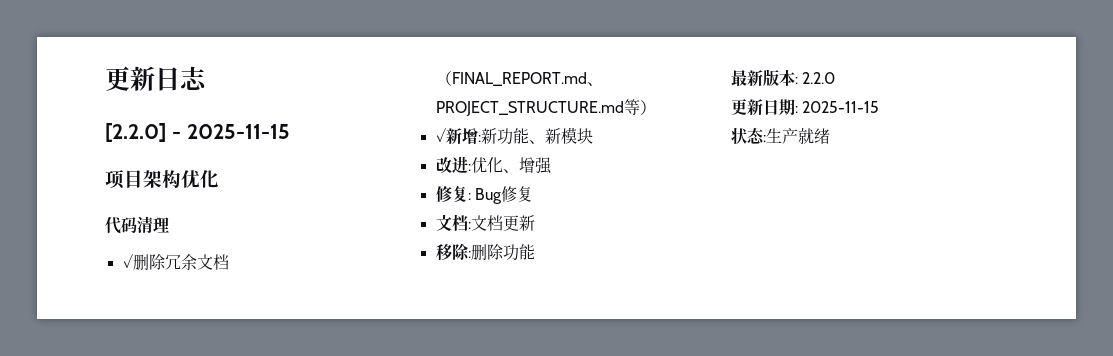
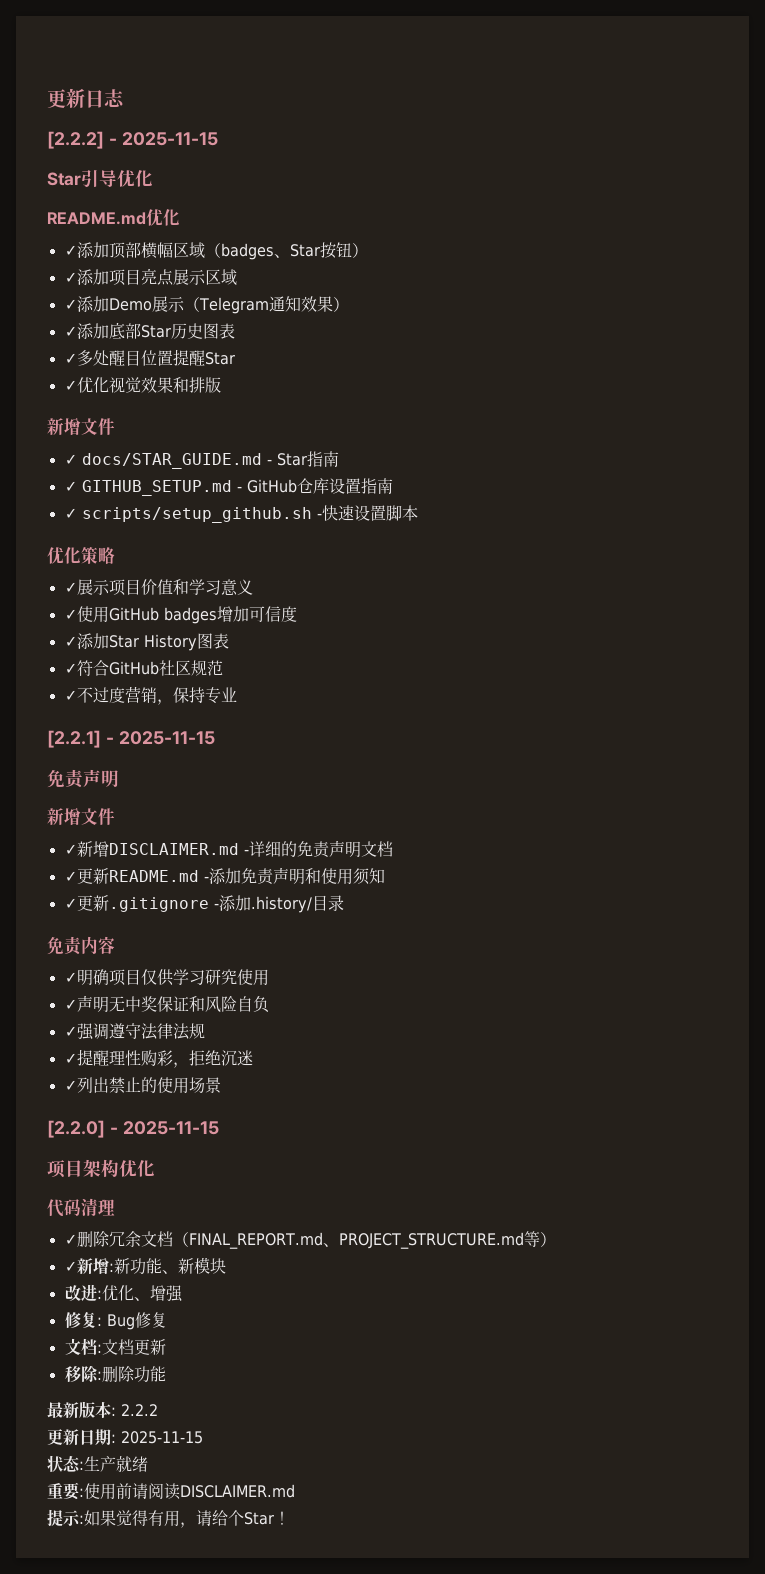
+ [2.2.2] - 2025-11-15
+ Star引导优化
+ README.md优化
+ ✓添加顶部横幅区域（badges、Star按钮）
+ ✓添加项目亮点展示区域
+ ✓添加Demo展示（Telegram通知效果）
+ ✓添加底部Star历史图表
+ ✓多处醒目位置提醒Star
+ ✓优化视觉效果和排版
+ 新增文件
+ ✓ docs/STAR_GUIDE.md - Star指南
+ ✓ GITHUB_SETUP.md - GitHub仓库设置指南
+ ✓ scripts/setup_github.sh -快速设置脚本
+ 优化策略
+ ✓展示项目价值和学习意义
+ ✓使用GitHub badges增加可信度
+ ✓添加Star History图表
+ ✓符合GitHub社区规范
+ ✓不过度营销，保持专业
+ [2.2.1] - 2025-11-15
+ 免责声明
+ 新增文件
+ ✓新增DISCLAIMER.md -详细的免责声明文档
+ ✓更新README.md -添加免责声明和使用须知
+ ✓更新.gitignore -添加.history/目录
+ 免责内容
+ ✓明确项目仅供学习研究使用
+ ✓声明无中奖保证和风险自负
+ ✓强调遵守法律法规
+ ✓提醒理性购彩，拒绝沉迷
+ ✓列出禁止的使用场景
- 最新版本: 2.2.0
+ 最新版本: 2.2.2
+ 重要:使用前请阅读DISCLAIMER.md
+ 提示:如果觉得有用，请给个Star！

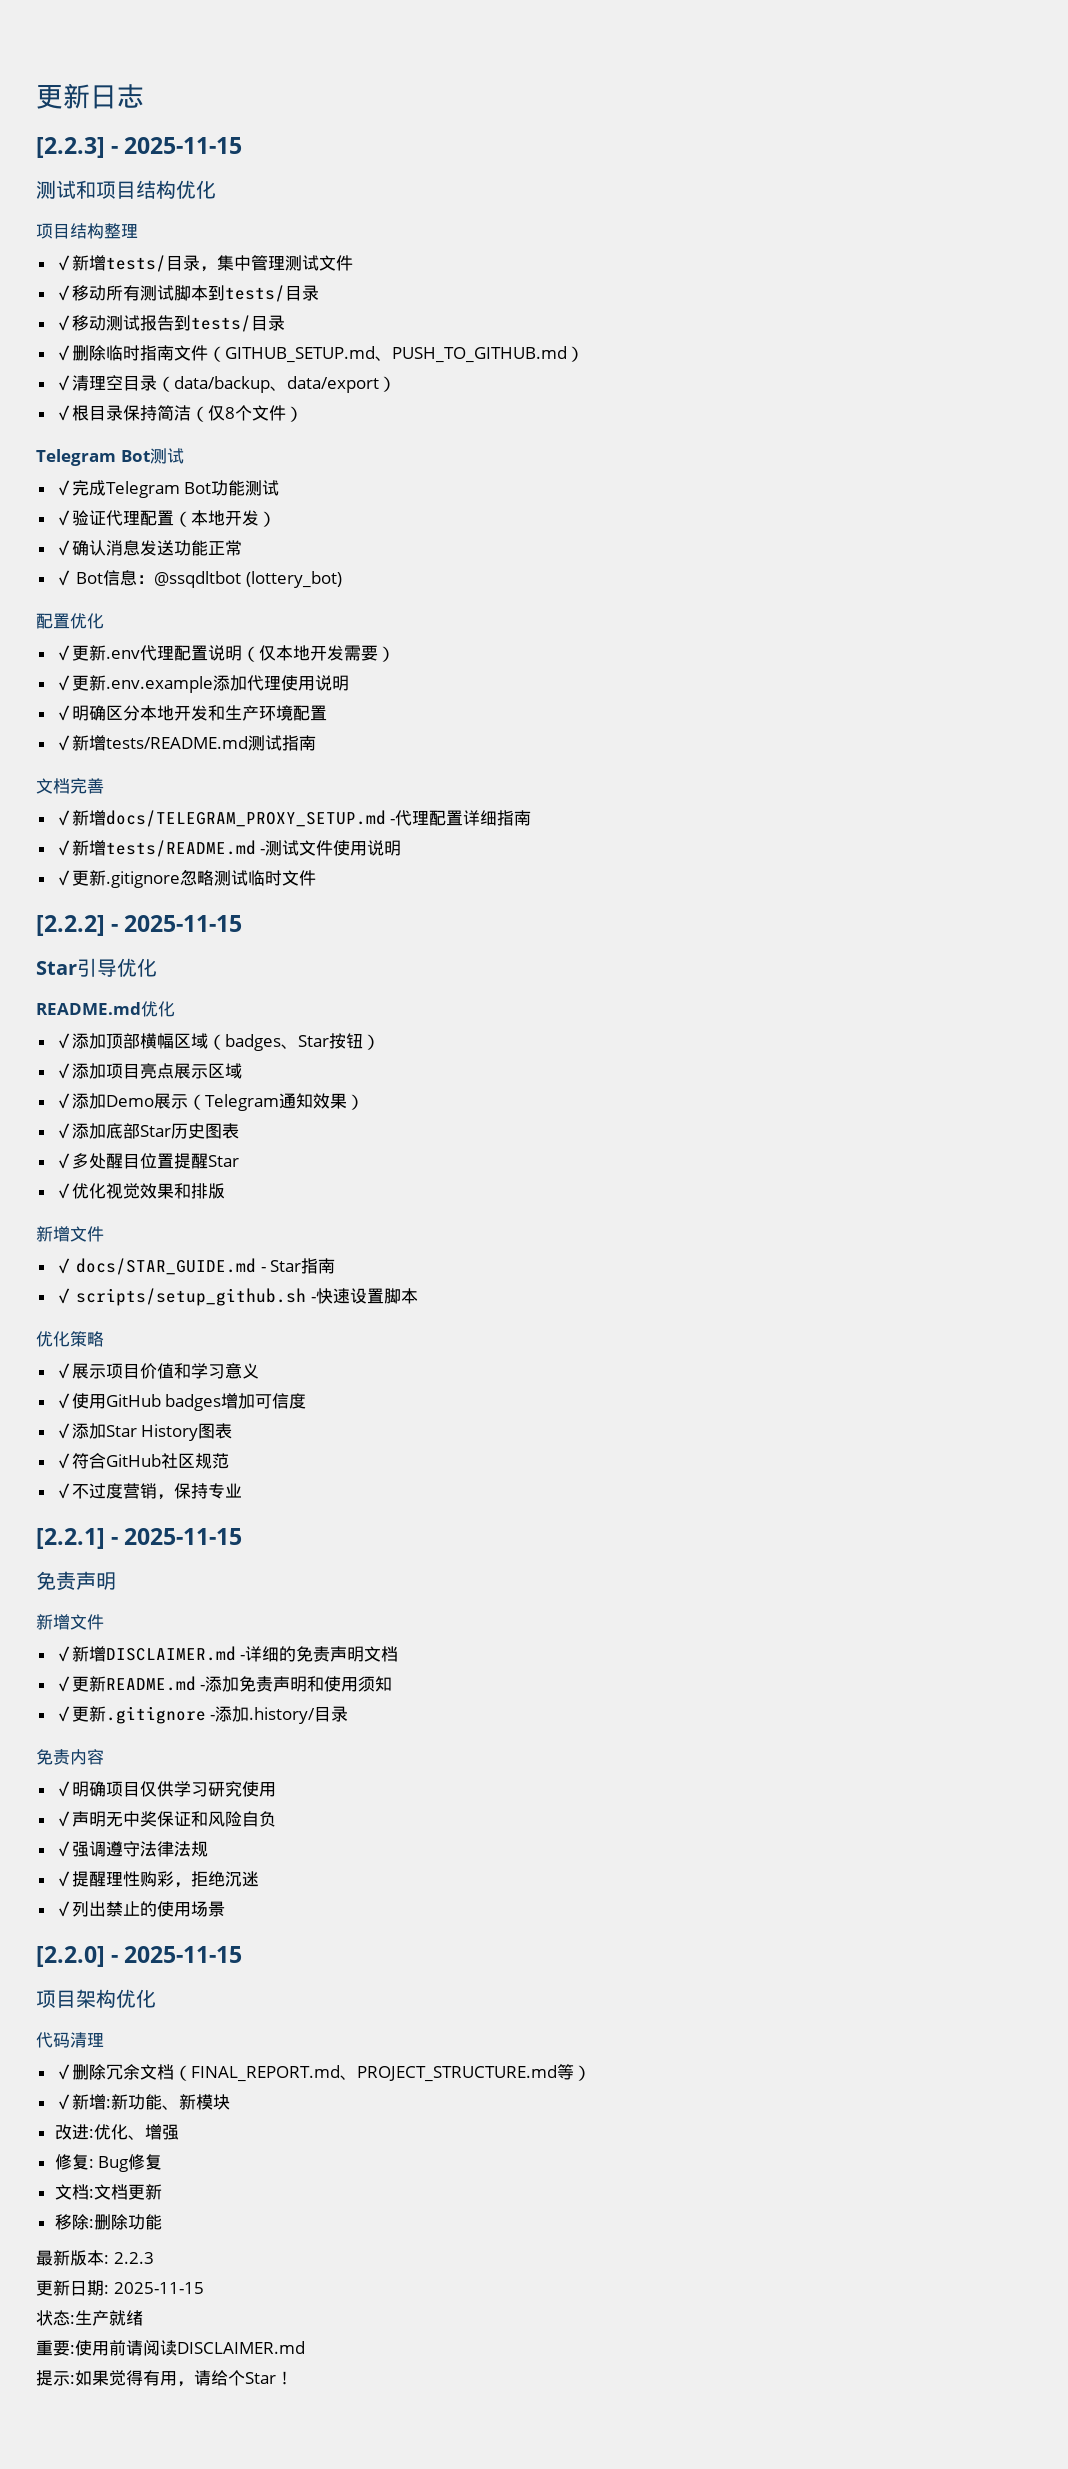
+ [2.2.3] - 2025-11-15
+ 测试和项目结构优化
+ 项目结构整理
+ ✓新增tests/目录，集中管理测试文件
+ ✓移动所有测试脚本到tests/目录
+ ✓移动测试报告到tests/目录
+ ✓删除临时指南文件（GITHUB_SETUP.md、PUSH_TO_GITHUB.md）
+ ✓清理空目录（data/backup、data/export）
+ ✓根目录保持简洁（仅8个文件）
+ Telegram Bot测试
+ ✓完成Telegram Bot功能测试
+ ✓验证代理配置（本地开发）
+ ✓确认消息发送功能正常
+ ✓ Bot信息：@ssqdltbot (lottery_bot)
+ 配置优化
+ ✓更新.env代理配置说明（仅本地开发需要）
+ ✓更新.env.example添加代理使用说明
+ ✓明确区分本地开发和生产环境配置
+ ✓新增tests/README.md测试指南
+ 文档完善
+ ✓新增docs/TELEGRAM_PROXY_SETUP.md -代理配置详细指南
+ ✓新增tests/README.md -测试文件使用说明
+ ✓更新.gitignore忽略测试临时文件
- ✓ GITHUB_SETUP.md - GitHub仓库设置指南
- 最新版本: 2.2.2
+ 最新版本: 2.2.3

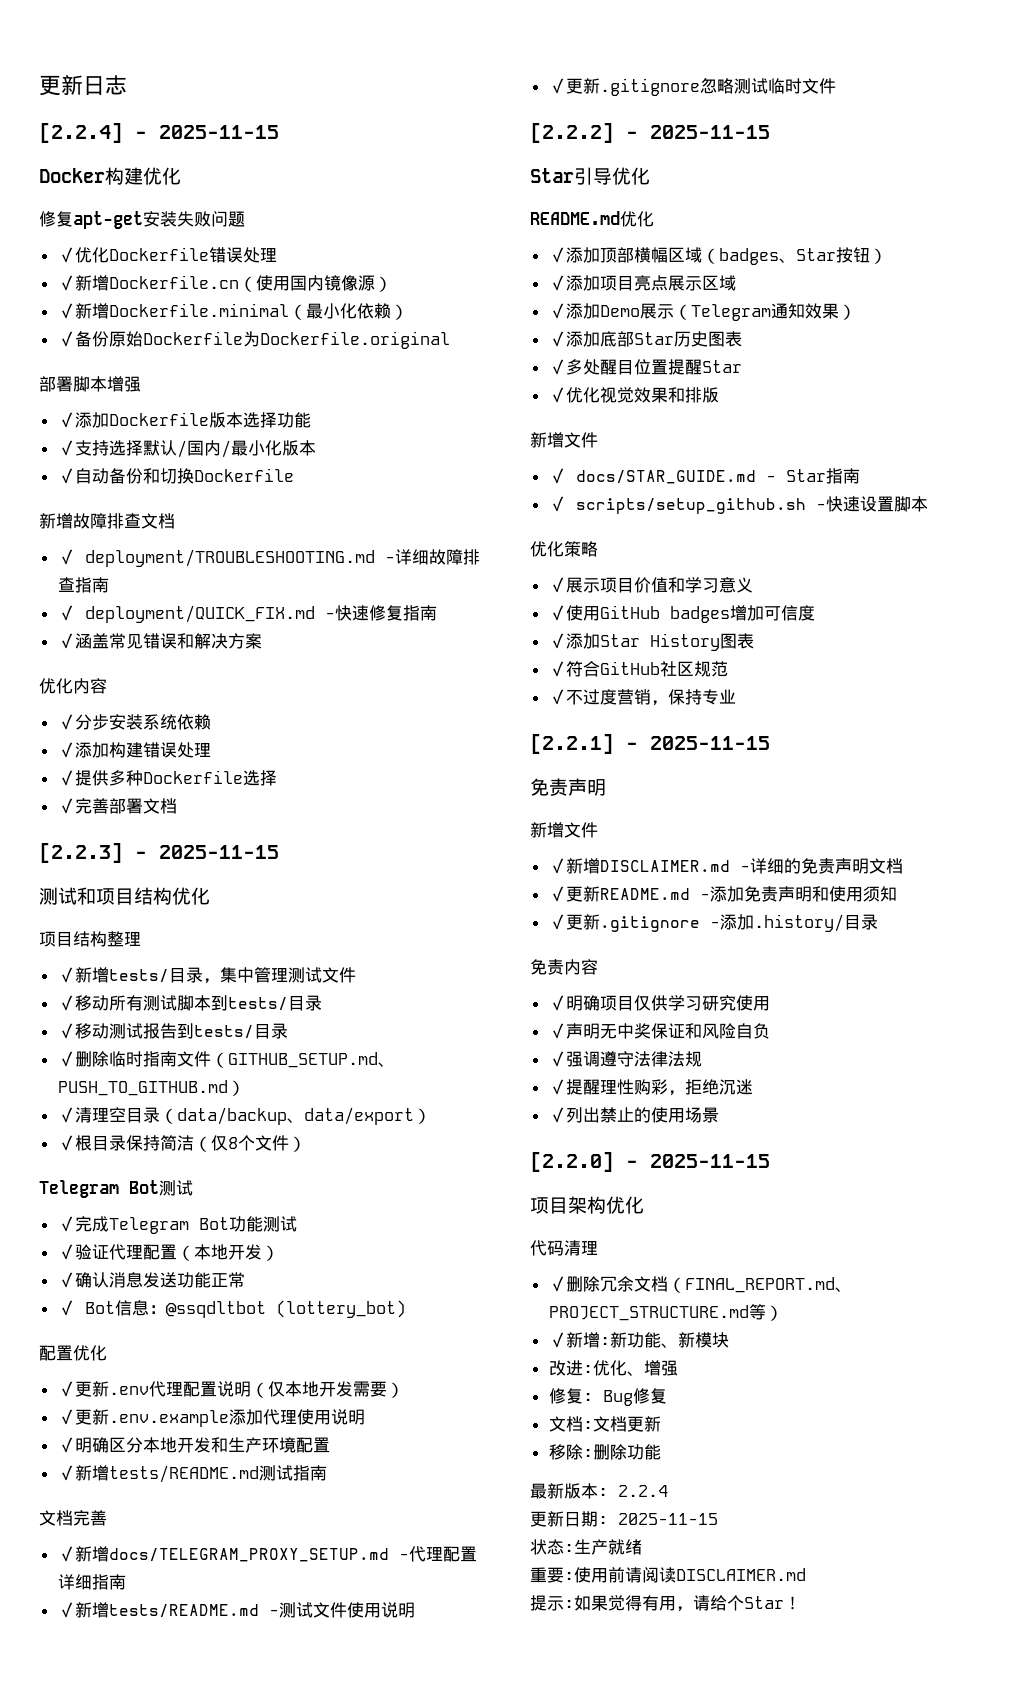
+ [2.2.4] - 2025-11-15
+ Docker构建优化
+ 修复apt-get安装失败问题
+ ✓优化Dockerfile错误处理
+ ✓新增Dockerfile.cn（使用国内镜像源）
+ ✓新增Dockerfile.minimal（最小化依赖）
+ ✓备份原始Dockerfile为Dockerfile.original
+ 部署脚本增强
+ ✓添加Dockerfile版本选择功能
+ ✓支持选择默认/国内/最小化版本
+ ✓自动备份和切换Dockerfile
+ 新增故障排查文档
+ ✓ deployment/TROUBLESHOOTING.md -详细故障排查指南
+ ✓ deployment/QUICK_FIX.md -快速修复指南
+ ✓涵盖常见错误和解决方案
+ 优化内容
+ ✓分步安装系统依赖
+ ✓添加构建错误处理
+ ✓提供多种Dockerfile选择
+ ✓完善部署文档
- 最新版本: 2.2.3
+ 最新版本: 2.2.4

